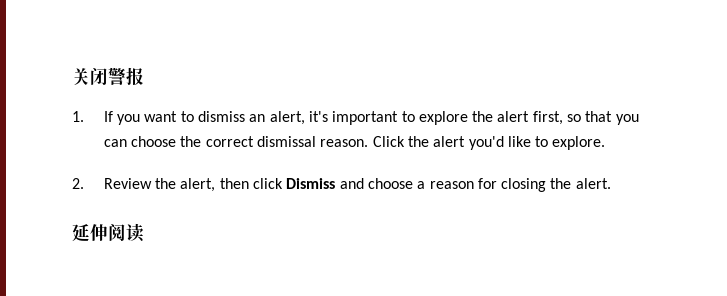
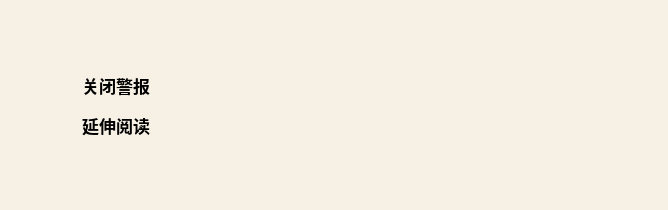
- 1. If you want to dismiss an alert, it's important to explore the alert first, so that you can choose the correct dismissal reason. Click the alert you'd like to explore.
- 2. Review the alert, then click Dismiss and choose a reason for closing the alert.

